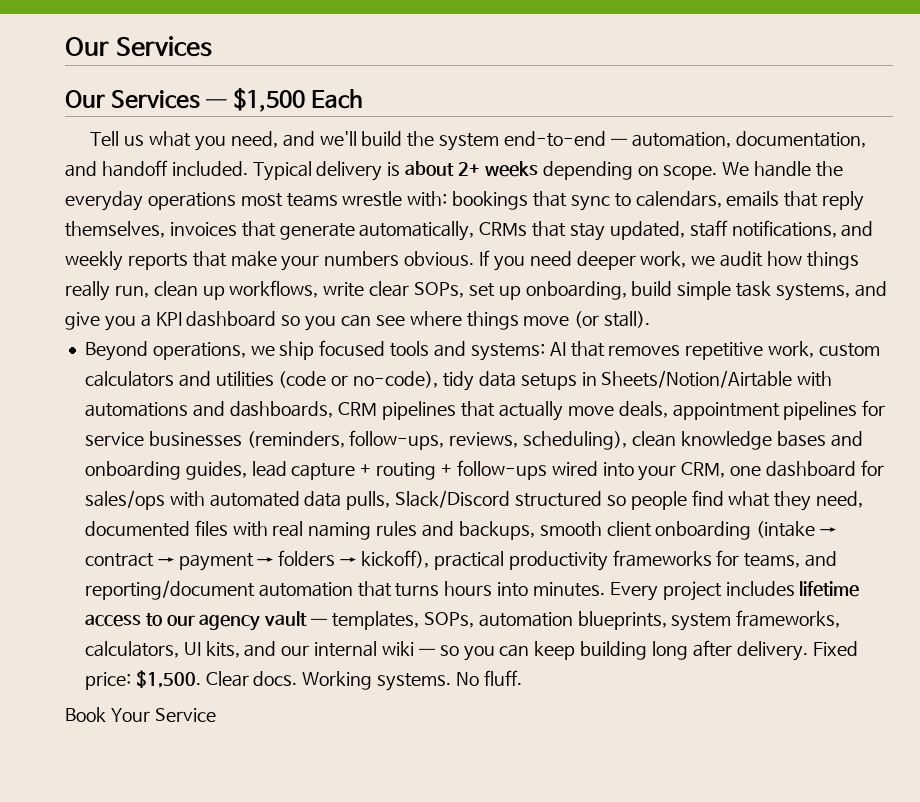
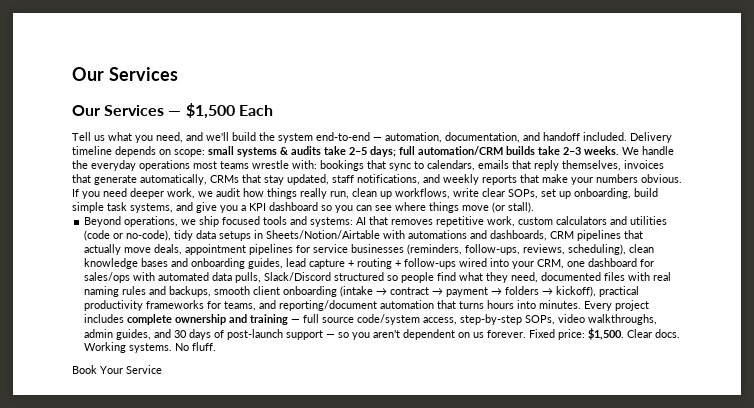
- Typical delivery is about 2+ weeks depending on scope.
+ Delivery timeline depends on scope: small systems & audits take 2–5 days; full automation/CRM builds take 2–3 weeks.
- Every project includes lifetime access to our agency vault — templates, SOPs, automation blueprints, system frameworks, calculators, UI kits, and our internal wiki — so you can keep building long after delivery.
+ Every project includes complete ownership and training — full source code/system access, step-by-step SOPs, video walkthroughs, admin guides, and 30 days of post-launch support — so you aren't dependent on us forever.

